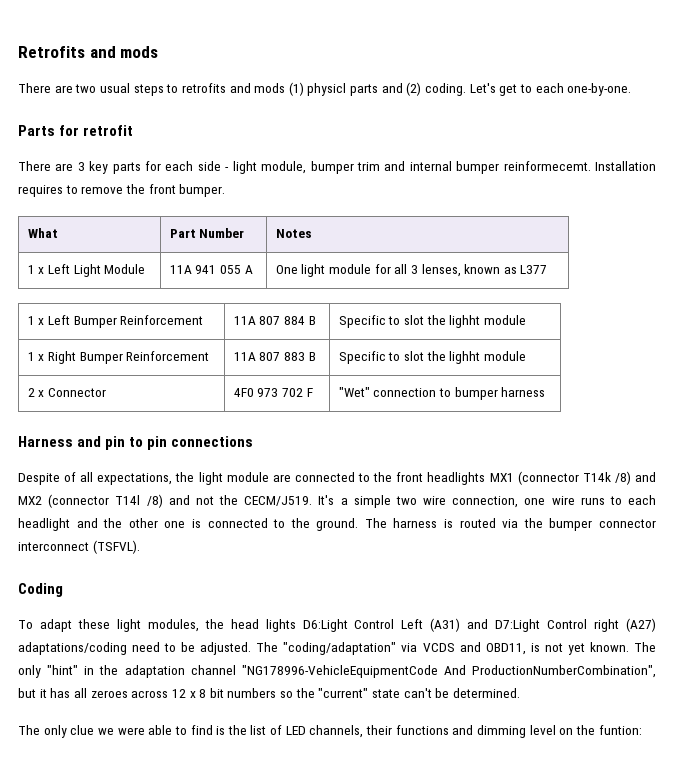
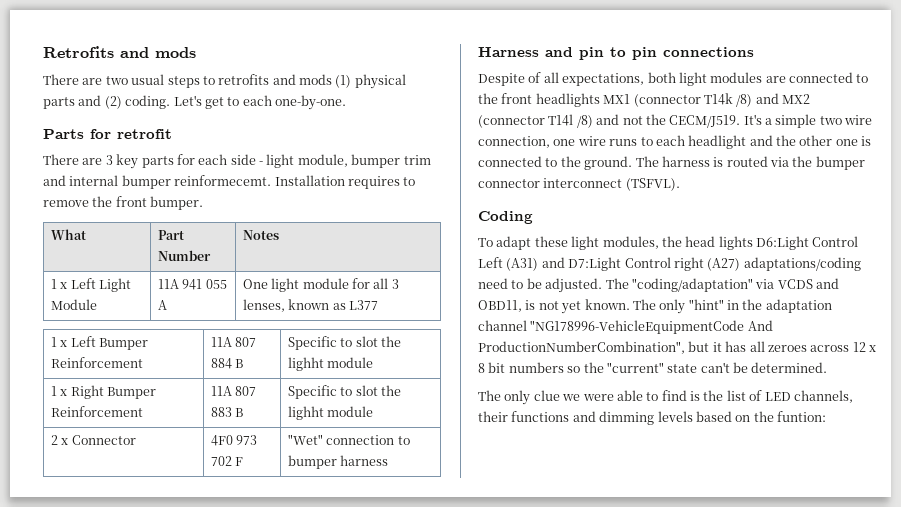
- There are two usual steps to retrofits and mods (1) physicl parts and (2) coding.
+ There are two usual steps to retrofits and mods (1) physical parts and (2) coding.
- Despite of all expectations, the light module are connected to the front headlights MX1 (connector T14k /8) and MX2 (connector T14l /8) and not the CECM/J519.
+ Despite of all expectations, both light modules are connected to the front headlights MX1 (connector T14k /8) and MX2 (connector T14l /8) and not the CECM/J519.
- The only clue we were able to find is the list of LED channels, their functions and dimming level on the funtion:
+ The only clue we were able to find is the list of LED channels, their functions and dimming levels based on the funtion:

